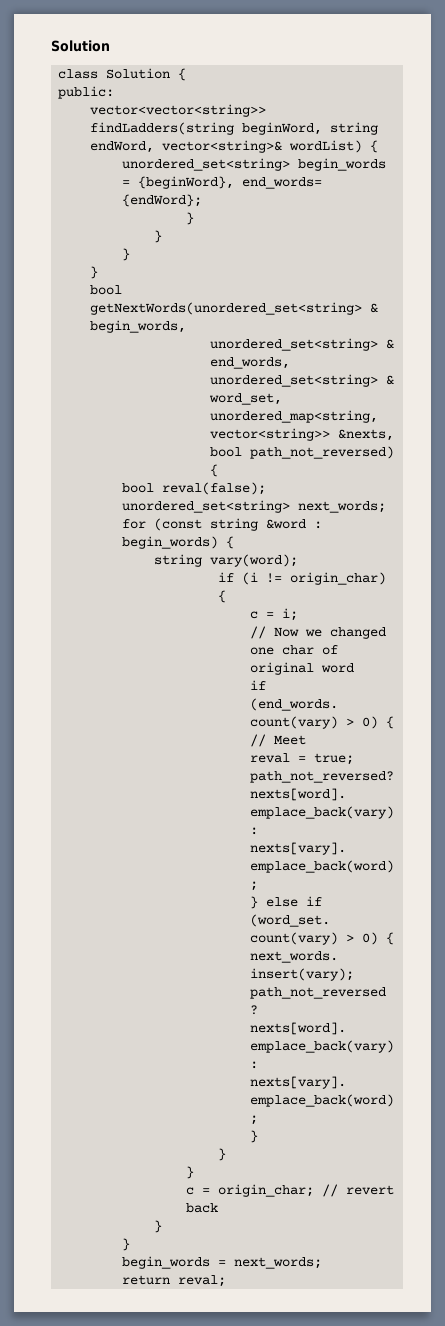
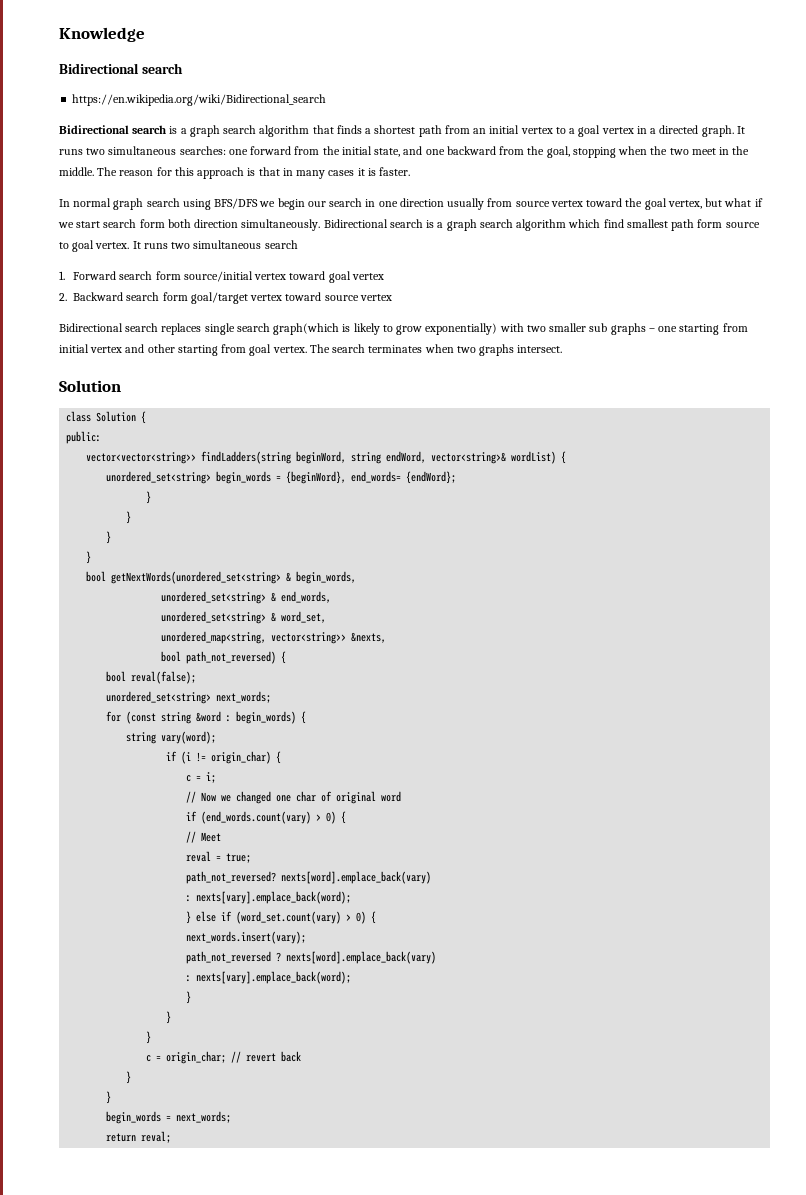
+ Knowledge
+ Bidirectional search
+ https://en.wikipedia.org/wiki/Bidirectional_search
+ Bidirectional search is a graph search algorithm that finds a shortest path from an initial vertex to a goal vertex in a directed graph. It runs two simultaneous searches: one forward from the initial state, and one backward from the goal, stopping when the two meet in the middle. The reason for this approach is that in many cases it is faster.
+ In normal graph search using BFS/DFS we begin our search in one direction usually from source vertex toward the goal vertex, but what if we start search form both direction simultaneously. Bidirectional search is a graph search algorithm which find smallest path form source to goal vertex. It runs two simultaneous search
+ 1. Forward search form source/initial vertex toward goal vertex
+ 2. Backward search form goal/target vertex toward source vertex
+ Bidirectional search replaces single search graph(which is likely to grow exponentially) with two smaller sub graphs – one starting from initial vertex and other starting from goal vertex. The search terminates when two graphs intersect.

